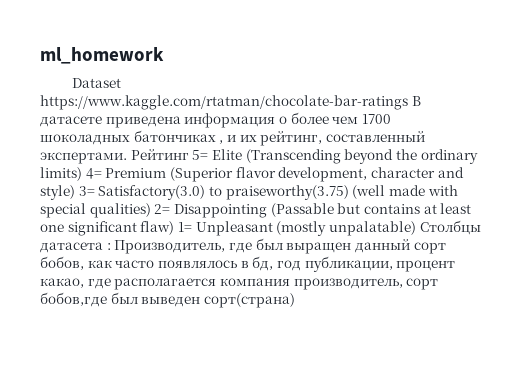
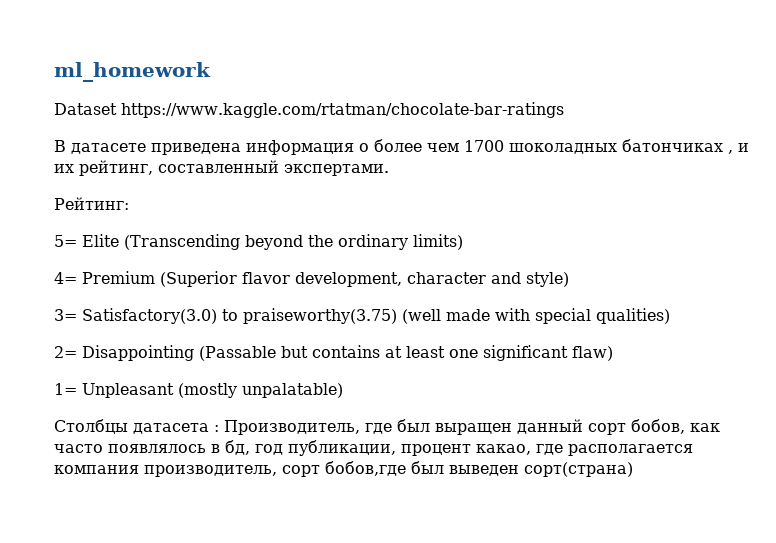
- Dataset https://www.kaggle.com/rtatman/chocolate-bar-ratings В датасете приведена информация о более чем 1700 шоколадных батончиках , и их рейтинг, составленный экспертами. Рейтинг 5= Elite (Transcending beyond the ordinary limits) 4= Premium (Superior flavor development, character and style) 3= Satisfactory(3.0) to praiseworthy(3.75) (well made with special qualities) 2= Disappointing (Passable but contains at least one significant flaw) 1= Unpleasant (mostly unpalatable) Столбцы датасета :
+ Dataset https://www.kaggle.com/rtatman/chocolate-bar-ratings
+ В датасете приведена информация о более чем 1700 шоколадных батончиках , и их рейтинг, составленный экспертами.
+ Рейтинг:
+ 5= Elite (Transcending beyond the ordinary limits)
+ 4= Premium (Superior flavor development, character and style)
+ 3= Satisfactory(3.0) to praiseworthy(3.75) (well made with special qualities)
+ 2= Disappointing (Passable but contains at least one significant flaw)
+ 1= Unpleasant (mostly unpalatable)
+ Столбцы датасета :

